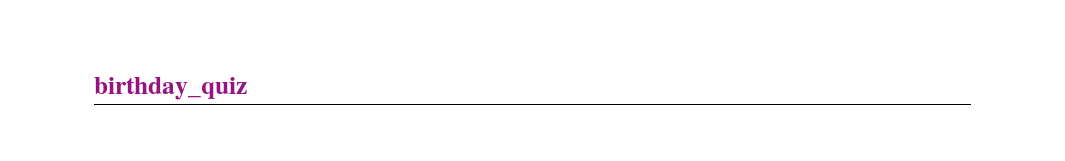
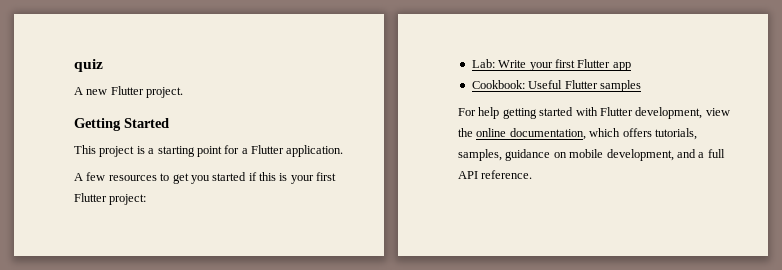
- birthday_quiz
+ quiz
+ A new Flutter project.
+ Getting Started
+ This project is a starting point for a Flutter application.
+ A few resources to get you started if this is your first Flutter project:
+ Lab: Write your first Flutter app
+ Cookbook: Useful Flutter samples
+ For help getting started with Flutter development, view the online documentation, which offers tutorials, samples, guidance on mobile development, and a full API reference.

